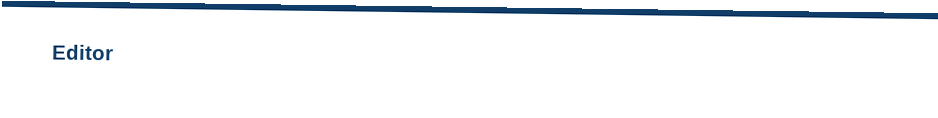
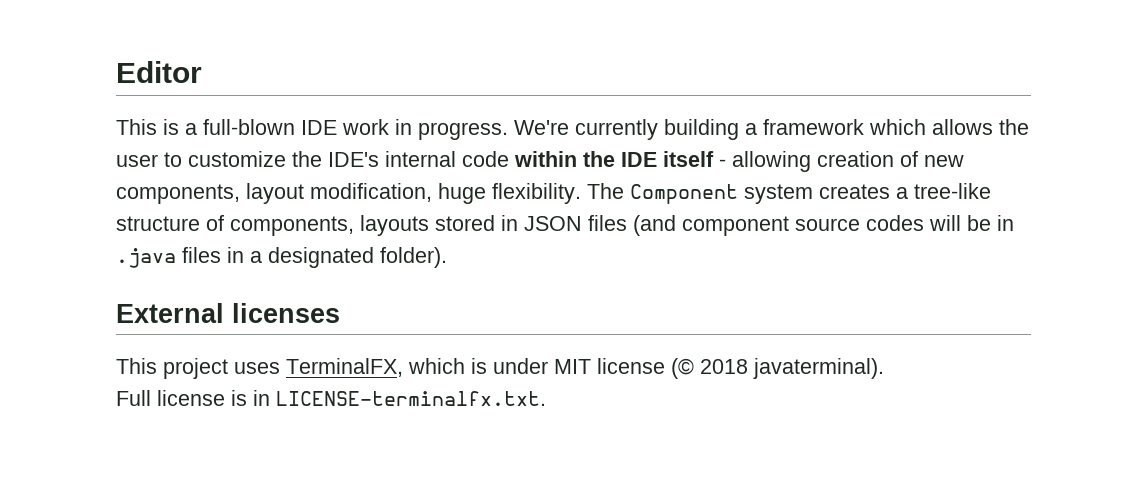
+ This is a full-blown IDE work in progress. We're currently building a framework which allows the user to customize the IDE's internal code within the IDE itself - allowing creation of new components, layout modification, huge flexibility. The Component system creates a tree-like structure of components, layouts stored in JSON files (and component source codes will be in .java files in a designated folder).
+ External licenses
+ This project uses TerminalFX, which is under MIT license (© 2018 javaterminal).
+ Full license is in LICENSE-terminalfx.txt.

